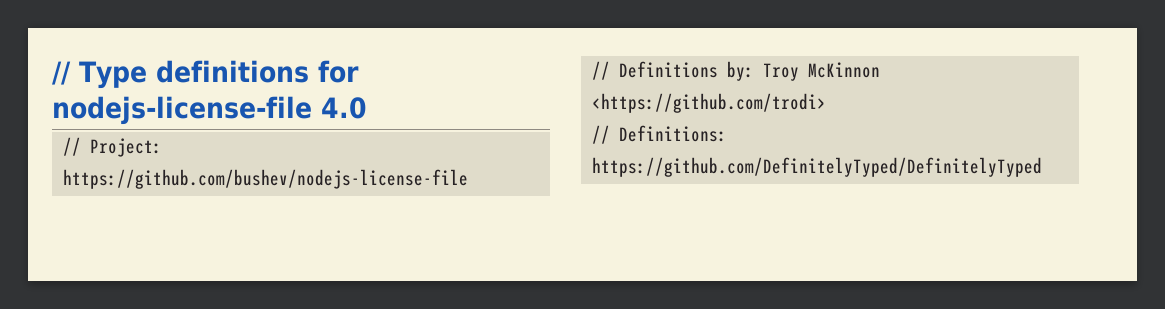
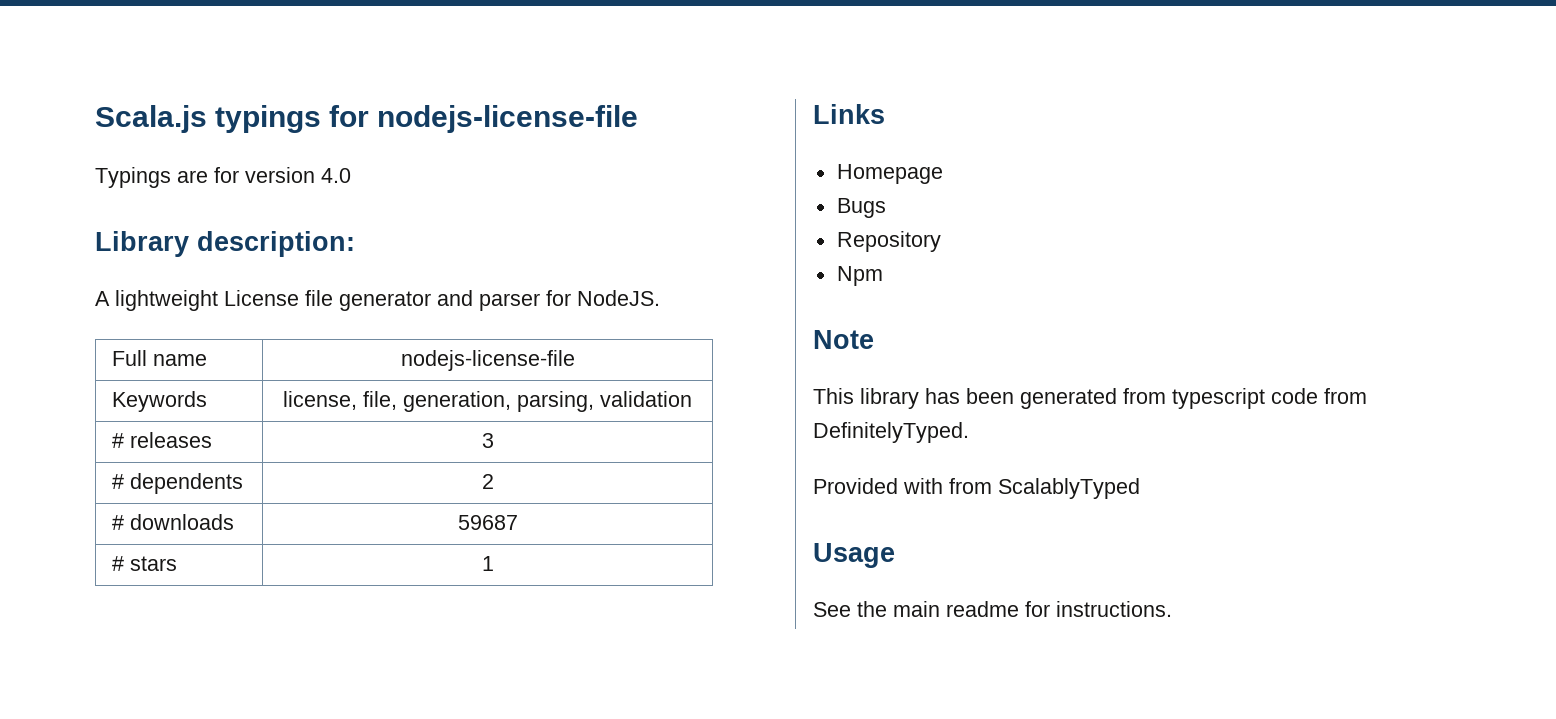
- // Type definitions for nodejs-license-file 4.0
- // Project: https://github.com/bushev/nodejs-license-file
- // Definitions by: Troy McKinnon <https://github.com/trodi>
- // Definitions: https://github.com/DefinitelyTyped/DefinitelyTyped
+ Scala.js typings for nodejs-license-file
+ Typings are for version 4.0
+ Library description:
+ A lightweight License file generator and parser for NodeJS.
+ Full name | nodejs-license-file
+ Keywords | license, file, generation, parsing, validation
+ # releases | 3
+ # dependents | 2
+ # downloads | 59687
+ # stars | 1
+ Links
+ Homepage
+ Bugs
+ Repository
+ Npm
+ Note
+ This library has been generated from typescript code from DefinitelyTyped.
+ Provided with from ScalablyTyped
+ Usage
+ See the main readme for instructions.

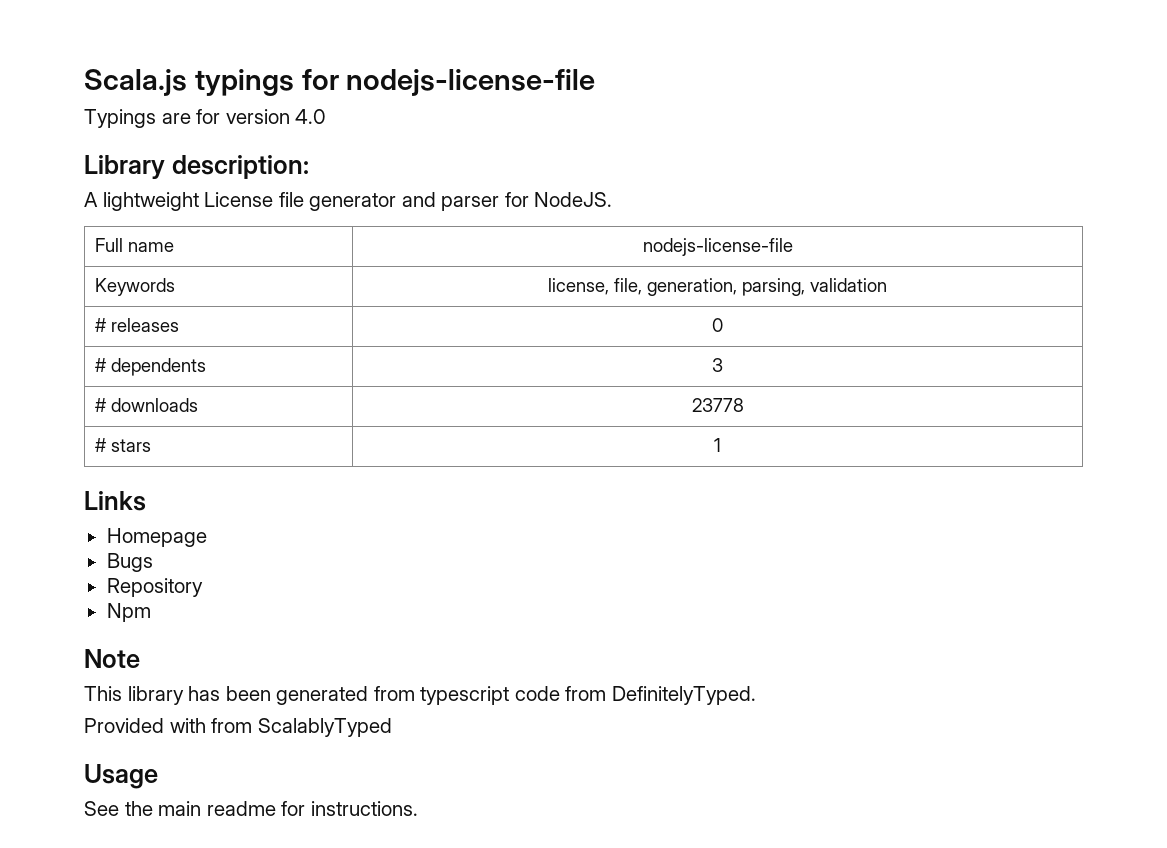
- # releases | 3
+ # releases | 0
- # dependents | 2
+ # dependents | 3
- # downloads | 59687
+ # downloads | 23778

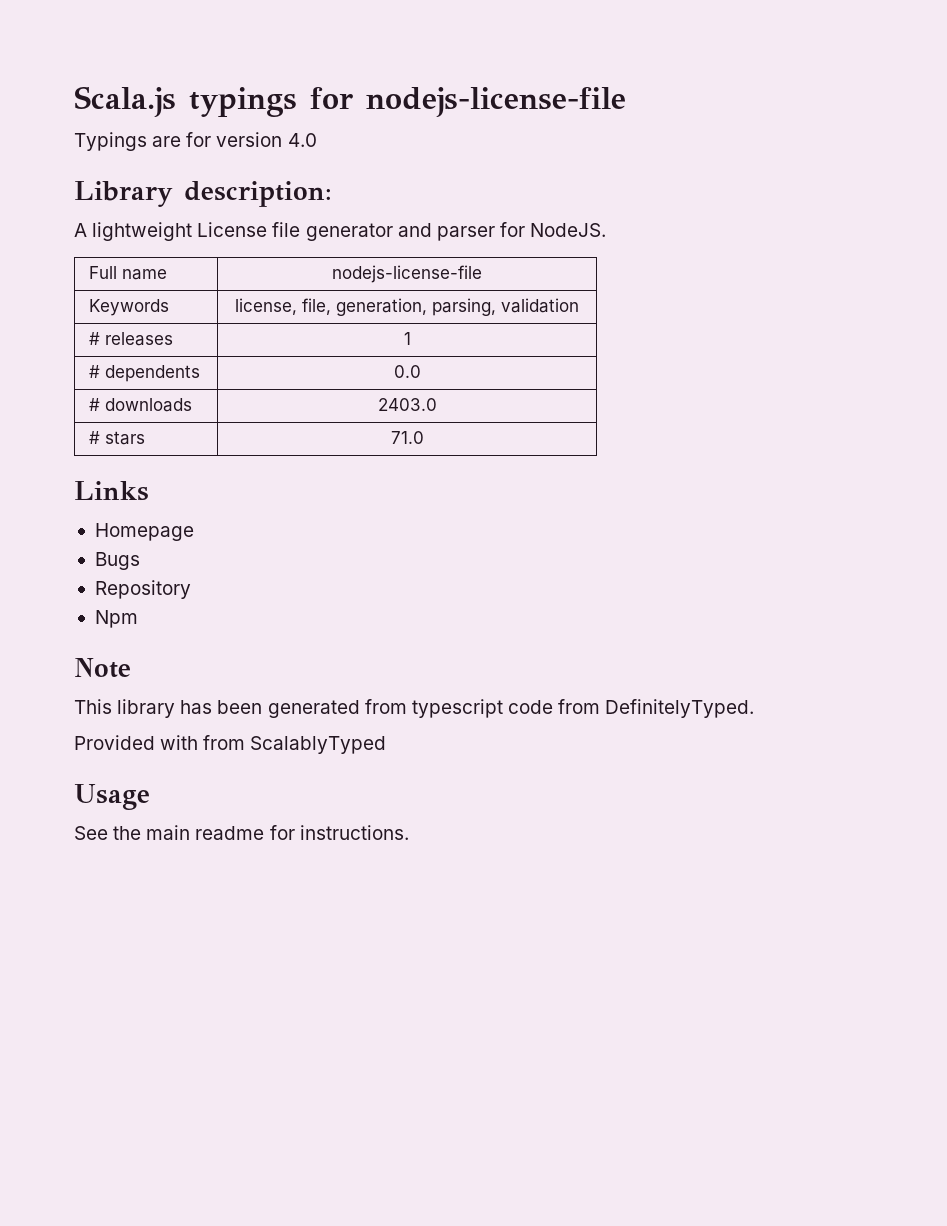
- # releases | 0
+ # releases | 1
- # dependents | 3
+ # dependents | 0.0
- # downloads | 23778
+ # downloads | 2403.0
- # stars | 1
+ # stars | 71.0

